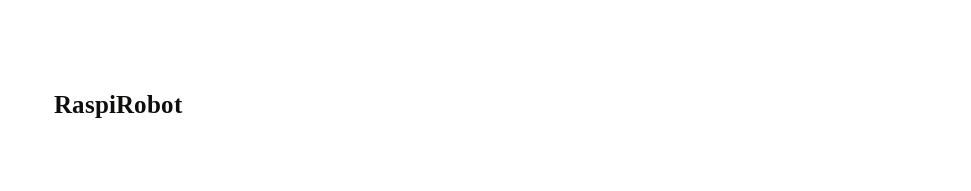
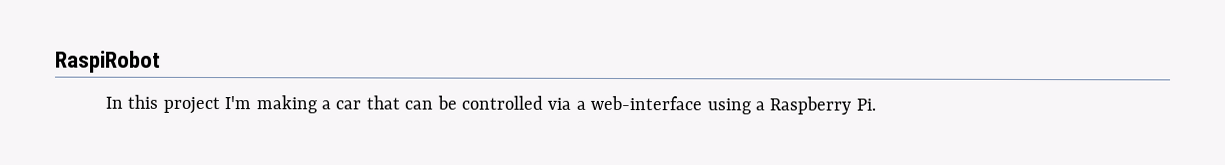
+ In this project I'm making a car that can be controlled via a web-interface using a Raspberry Pi.

